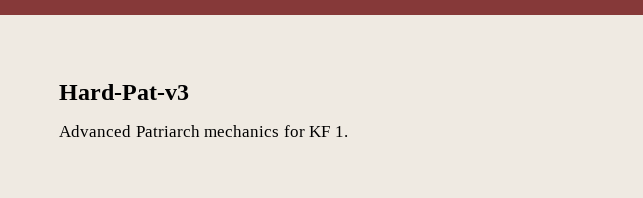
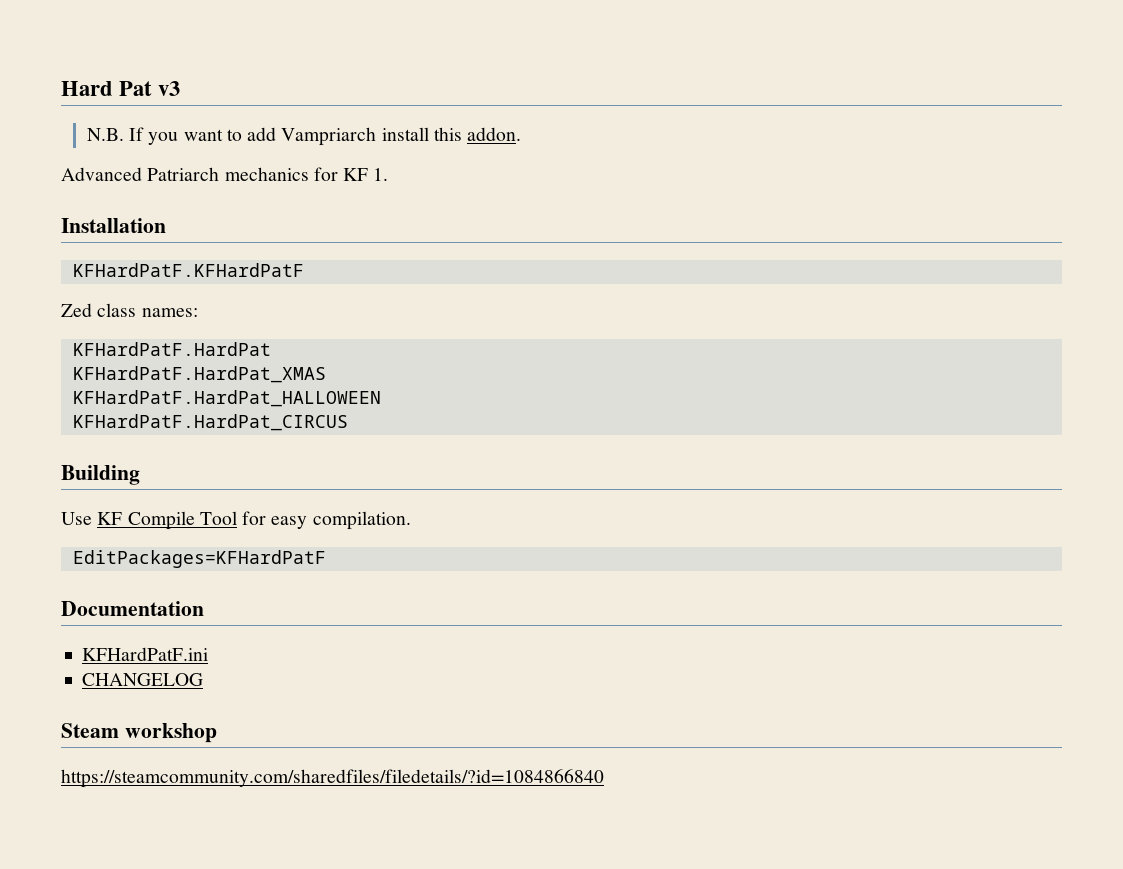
- Hard-Pat-v3
+ Hard Pat v3
+ N.B. If you want to add Vampriarch install this addon.
+ Installation
+ KFHardPatF.KFHardPatF
+ Zed class names:
+ KFHardPatF.HardPat
+ KFHardPatF.HardPat_XMAS
+ KFHardPatF.HardPat_HALLOWEEN
+ KFHardPatF.HardPat_CIRCUS
+ Building
+ Use KF Compile Tool for easy compilation.
+ EditPackages=KFHardPatF
+ Documentation
+ KFHardPatF.ini
+ CHANGELOG
+ Steam workshop
+ https://steamcommunity.com/sharedfiles/filedetails/?id=1084866840

